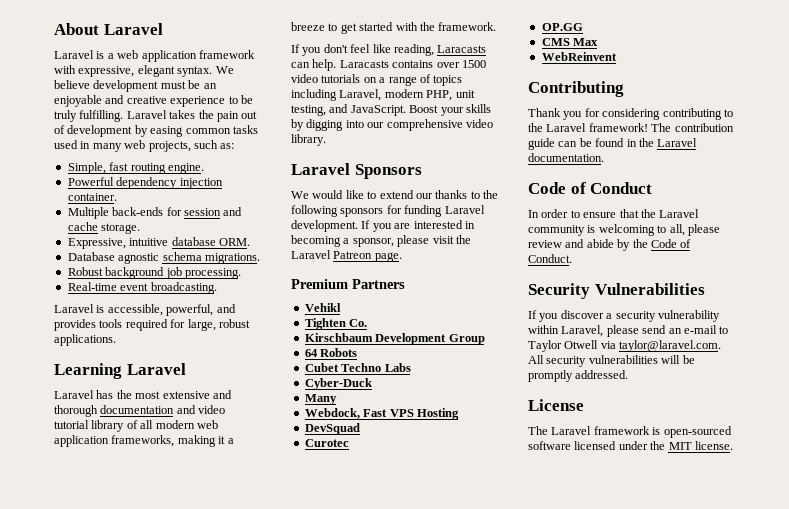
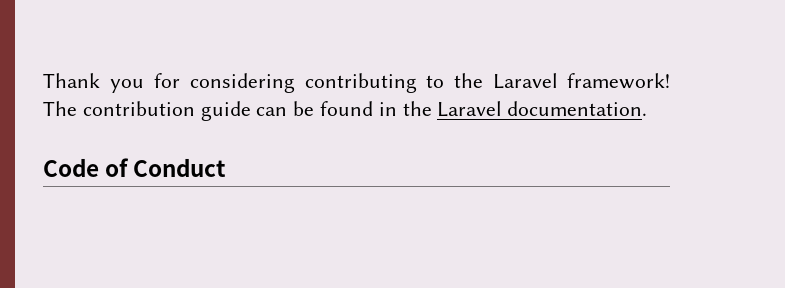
- About Laravel
- Laravel is a web application framework with expressive, elegant syntax. We believe development must be an enjoyable and creative experience to be truly fulfilling. Laravel takes the pain out of development by easing common tasks used in many web projects, such as:
- Simple, fast routing engine.
- Powerful dependency injection container.
- Multiple back-ends for session and cache storage.
- Expressive, intuitive database ORM.
- Database agnostic schema migrations.
- Robust background job processing.
- Real-time event broadcasting.
- Laravel is accessible, powerful, and provides tools required for large, robust applications.
- Learning Laravel
- Laravel has the most extensive and thorough documentation and video tutorial library of all modern web application frameworks, making it a breeze to get started with the framework.
- If you don't feel like reading, Laracasts can help. Laracasts contains over 1500 video tutorials on a range of topics including Laravel, modern PHP, unit testing, and JavaScript. Boost your skills by digging into our comprehensive video library.
- Laravel Sponsors
- We would like to extend our thanks to the following sponsors for funding Laravel development. If you are interested in becoming a sponsor, please visit the Laravel Patreon page.
- Premium Partners
- Vehikl
- Tighten Co.
- Kirschbaum Development Group
- 64 Robots
- Cubet Techno Labs
- Cyber-Duck
- Many
- Webdock, Fast VPS Hosting
- DevSquad
- Curotec
- OP.GG
- CMS Max
- WebReinvent
- Contributing
- In order to ensure that the Laravel community is welcoming to all, please review and abide by the Code of Conduct.
- Security Vulnerabilities
- If you discover a security vulnerability within Laravel, please send an e-mail to Taylor Otwell via taylor@laravel.com. All security vulnerabilities will be promptly addressed.
- License
- The Laravel framework is open-sourced software licensed under the MIT license.

